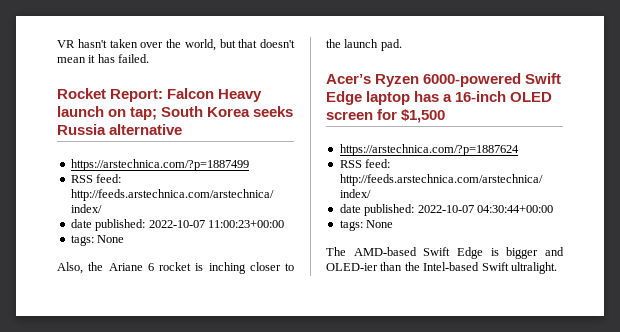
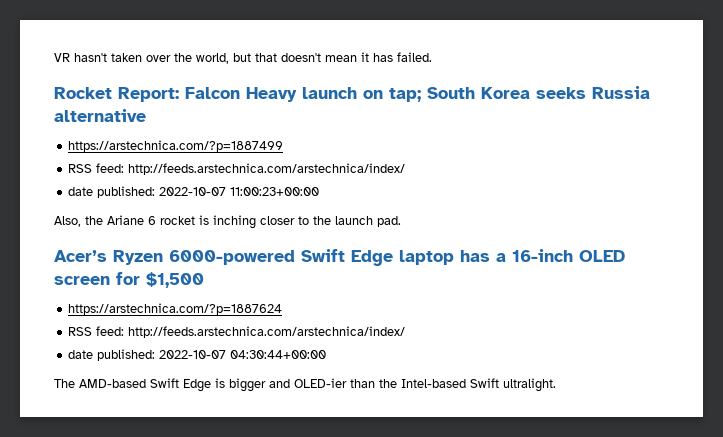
  date published: 2022-10-07 11:00:23+00:00
- tags: None
  date published: 2022-10-07 04:30:44+00:00
- tags: None

